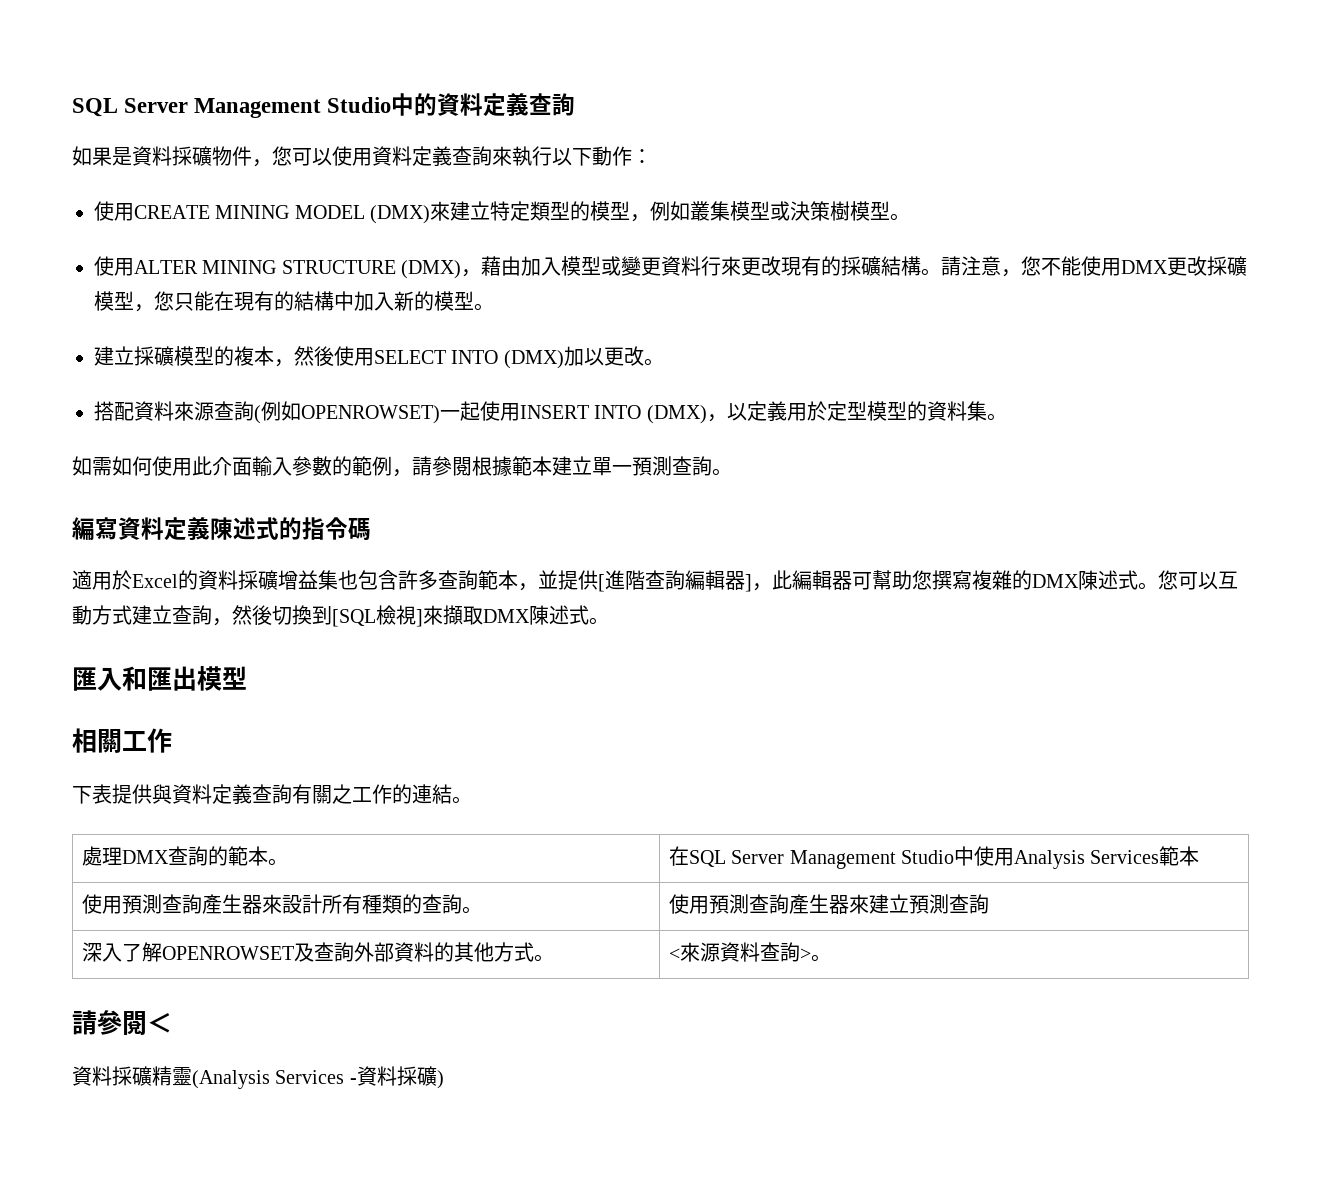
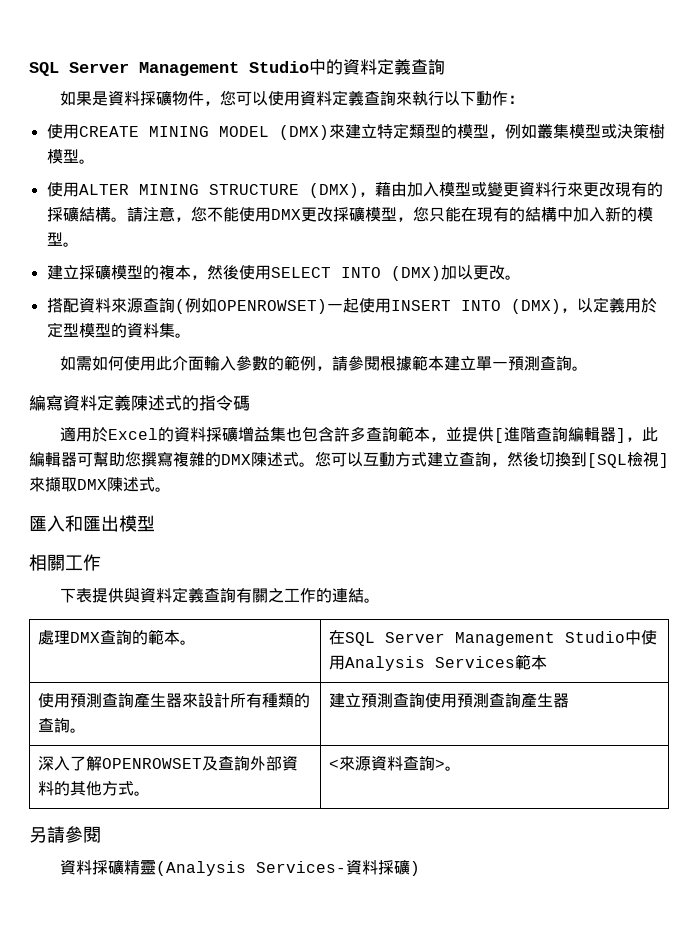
- 使用預測查詢產生器來設計所有種類的查詢。 | 使用預測查詢產生器來建立預測查詢
+ 使用預測查詢產生器來設計所有種類的查詢。 | 建立預測查詢使用預測查詢產生器
- 請參閱＜
+ 另請參閱
- 資料採礦精靈(Analysis Services -資料採礦)
+ 資料採礦精靈(Analysis Services-資料採礦)

